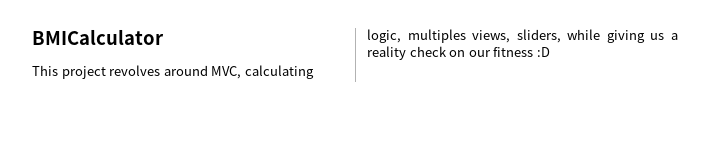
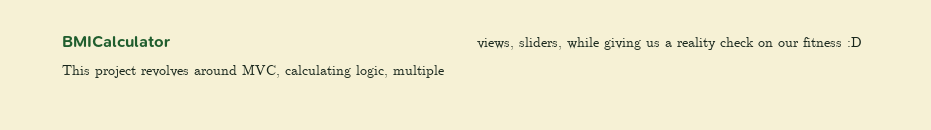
- This project revolves around MVC, calculating logic, multiples views, sliders, while giving us a reality check on our fitness :D
+ This project revolves around MVC, calculating logic, multiple views, sliders, while giving us a reality check on our fitness :D

